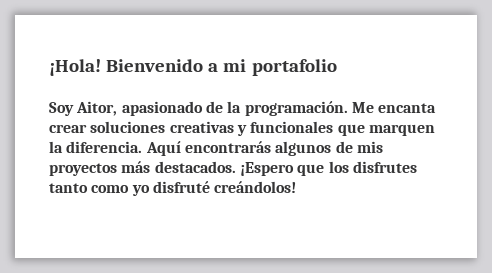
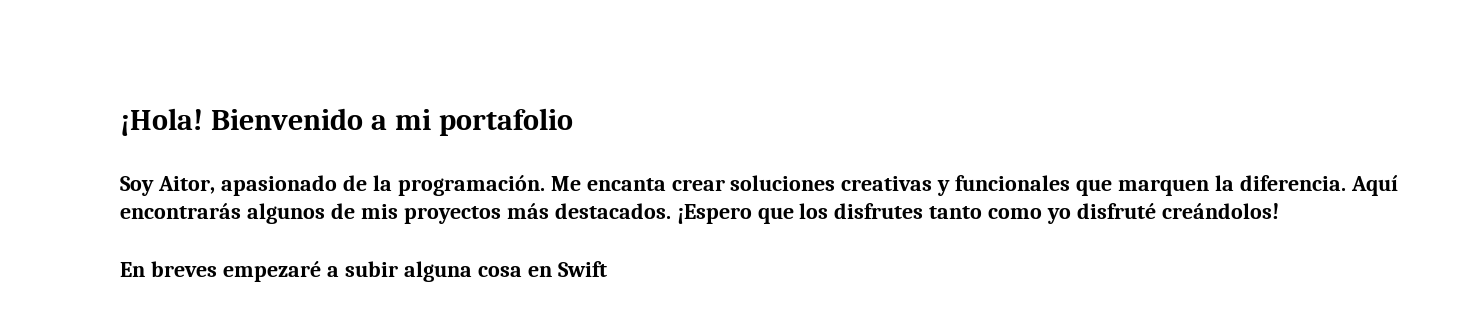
+ En breves empezaré a subir alguna cosa en Swift

